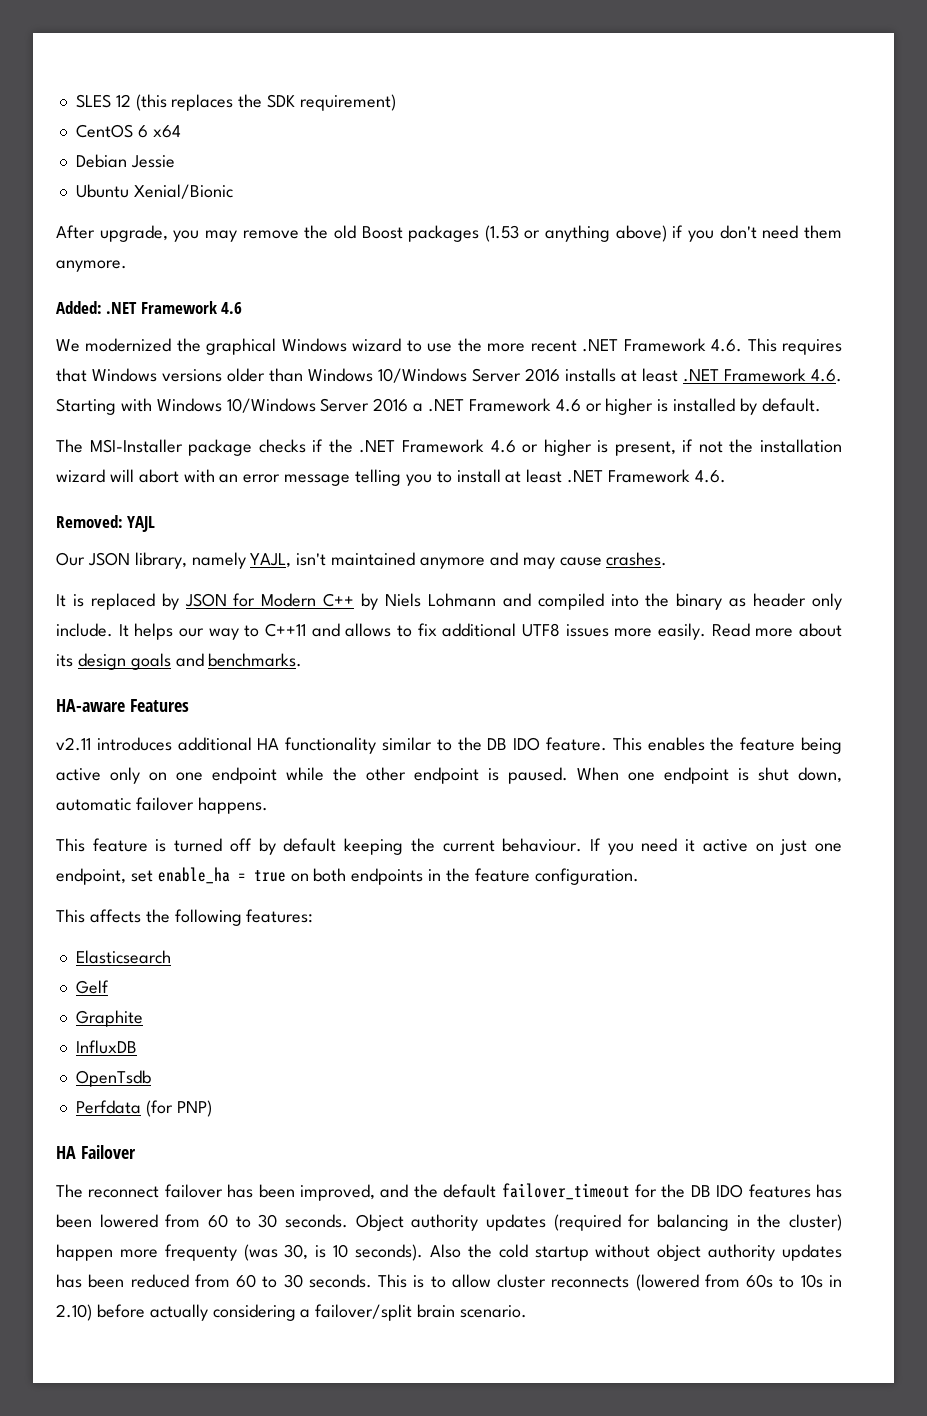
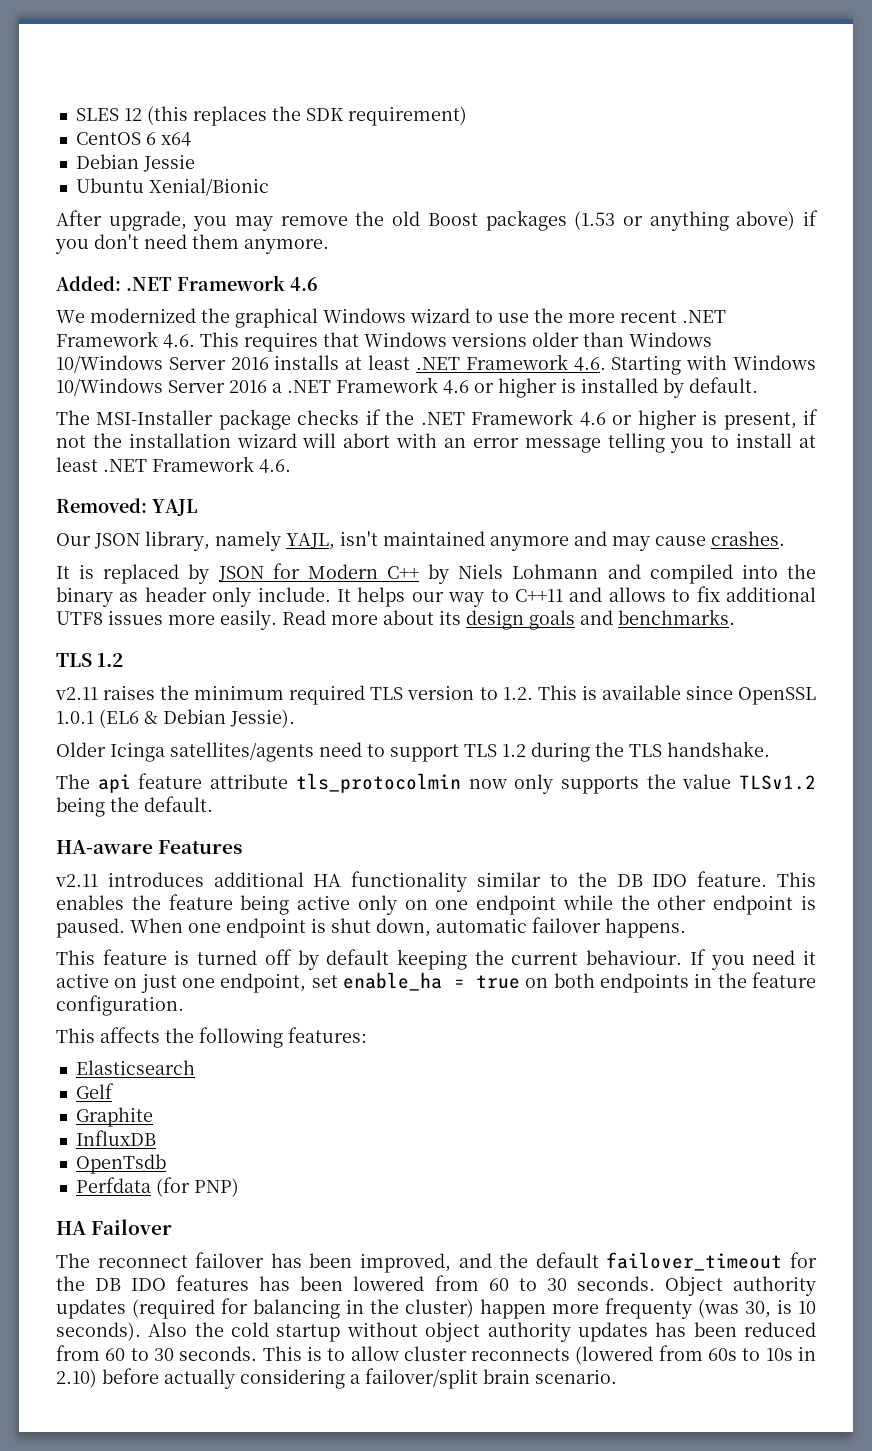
  Read more about its design goals and benchmarks.
+ TLS 1.2
+ v2.11 raises the minimum required TLS version to 1.2. This is available since OpenSSL 1.0.1 (EL6 & Debian Jessie).
+ Older Icinga satellites/agents need to support TLS 1.2 during the TLS handshake.
+ The api feature attribute tls_protocolmin now only supports the value TLSv1.2 being the default.

